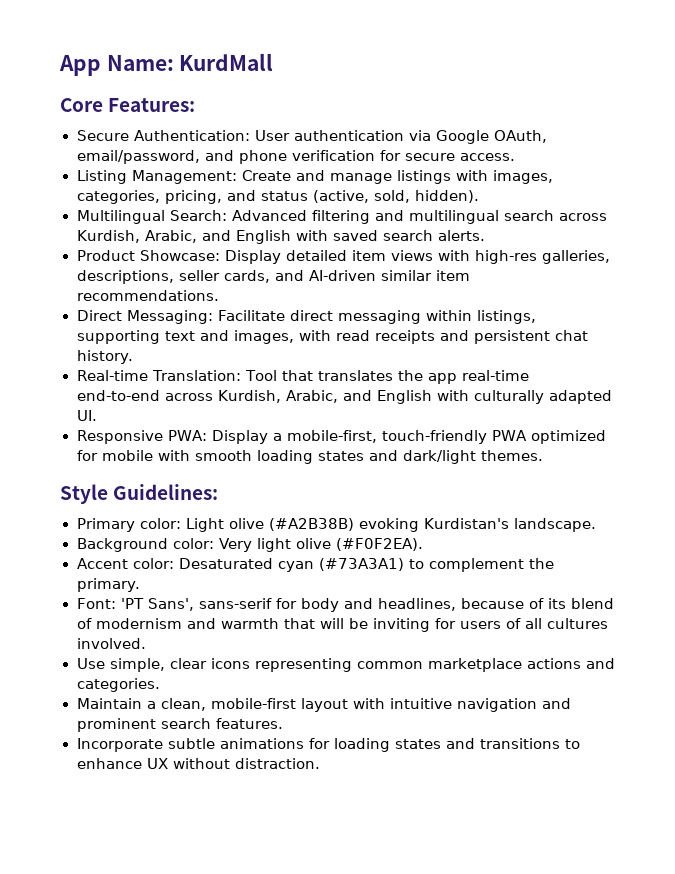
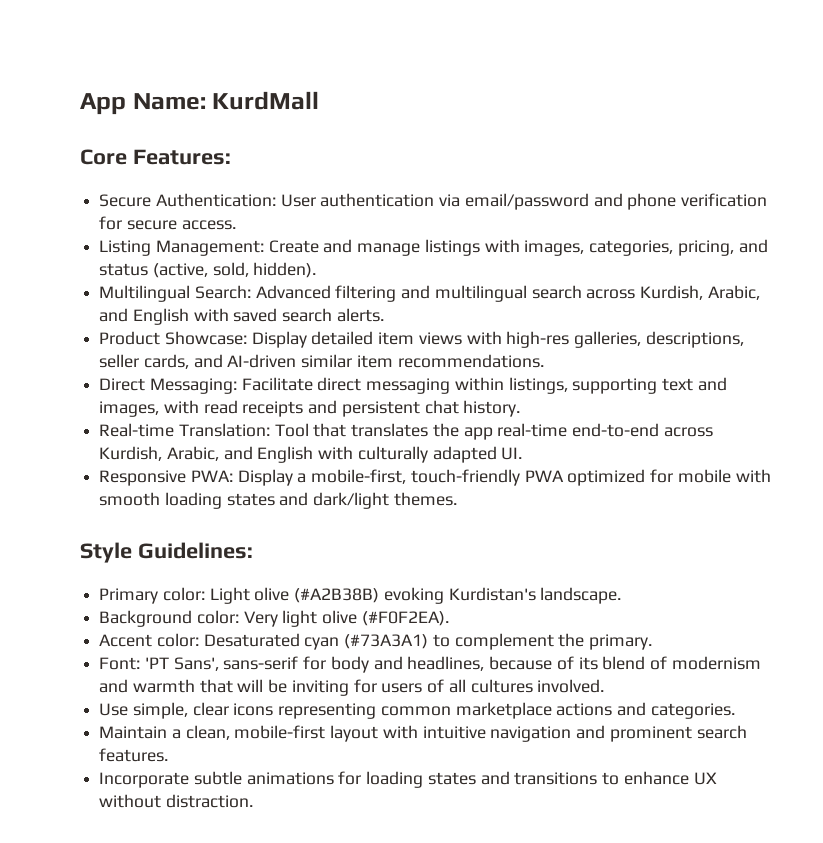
- Secure Authentication: User authentication via Google OAuth, email/password, and phone verification for secure access.
+ Secure Authentication: User authentication via email/password and phone verification for secure access.

